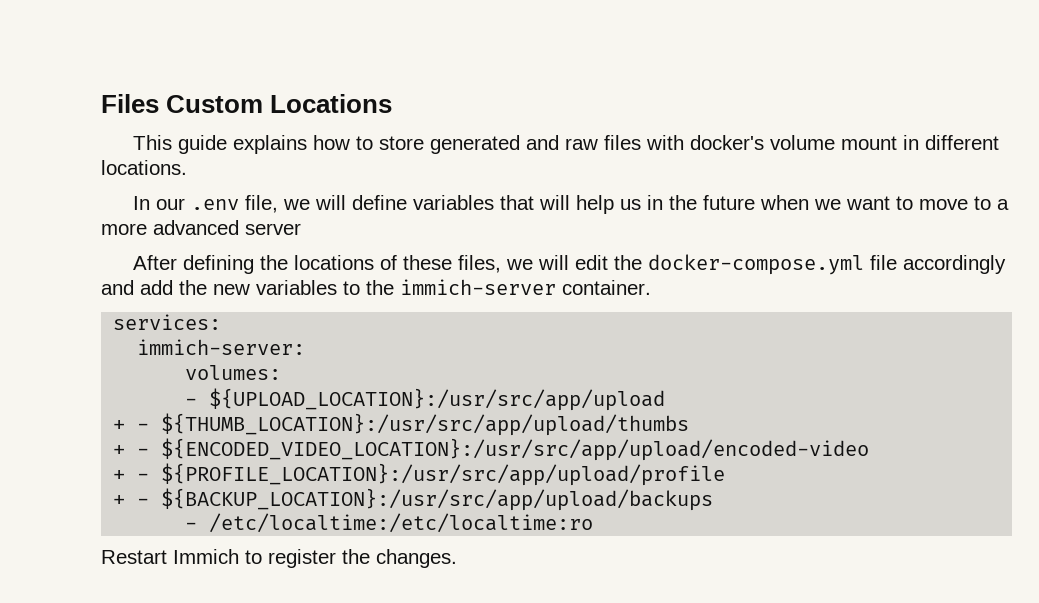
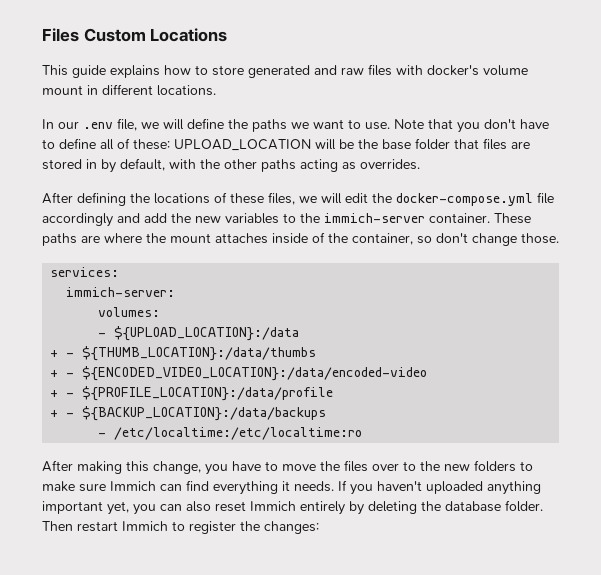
- In our .env file, we will define variables that will help us in the future when we want to move to a more advanced server
+ In our .env file, we will define the paths we want to use. Note that you don't have to define all of these: UPLOAD_LOCATION will be the base folder that files are stored in by default, with the other paths acting as overrides.
+ These paths are where the mount attaches inside of the container, so don't change those.
- - ${UPLOAD_LOCATION}:/usr/src/app/upload
- + - ${THUMB_LOCATION}:/usr/src/app/upload/thumbs
- + - ${ENCODED_VIDEO_LOCATION}:/usr/src/app/upload/encoded-video
- + - ${PROFILE_LOCATION}:/usr/src/app/upload/profile
- + - ${BACKUP_LOCATION}:/usr/src/app/upload/backups
+ - ${UPLOAD_LOCATION}:/data
+ + - ${THUMB_LOCATION}:/data/thumbs
+ + - ${ENCODED_VIDEO_LOCATION}:/data/encoded-video
+ + - ${PROFILE_LOCATION}:/data/profile
+ + - ${BACKUP_LOCATION}:/data/backups
- Restart Immich to register the changes.
+ After making this change, you have to move the files over to the new folders to make sure Immich can find everything it needs. If you haven't uploaded anything important yet, you can also reset Immich entirely by deleting the database folder. Then restart Immich to register the changes:

